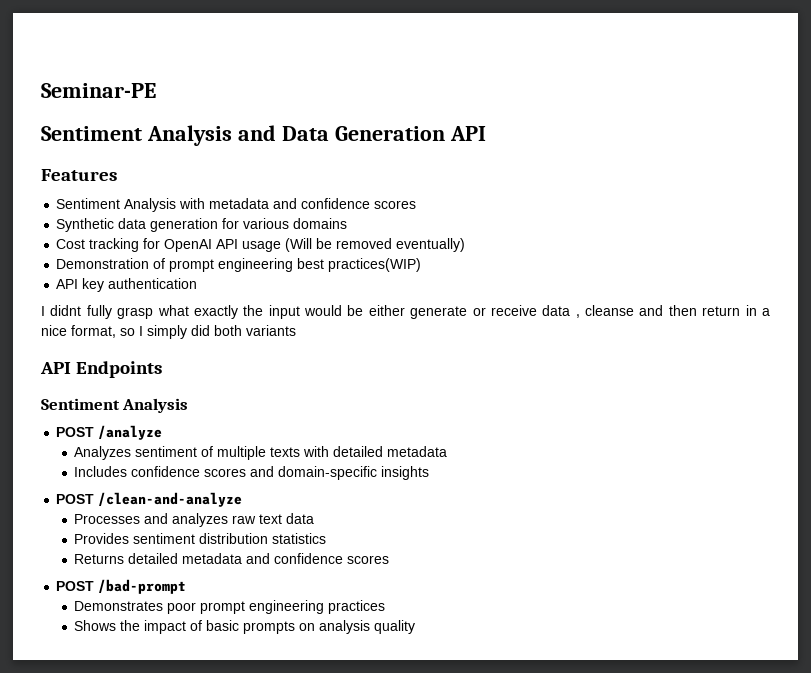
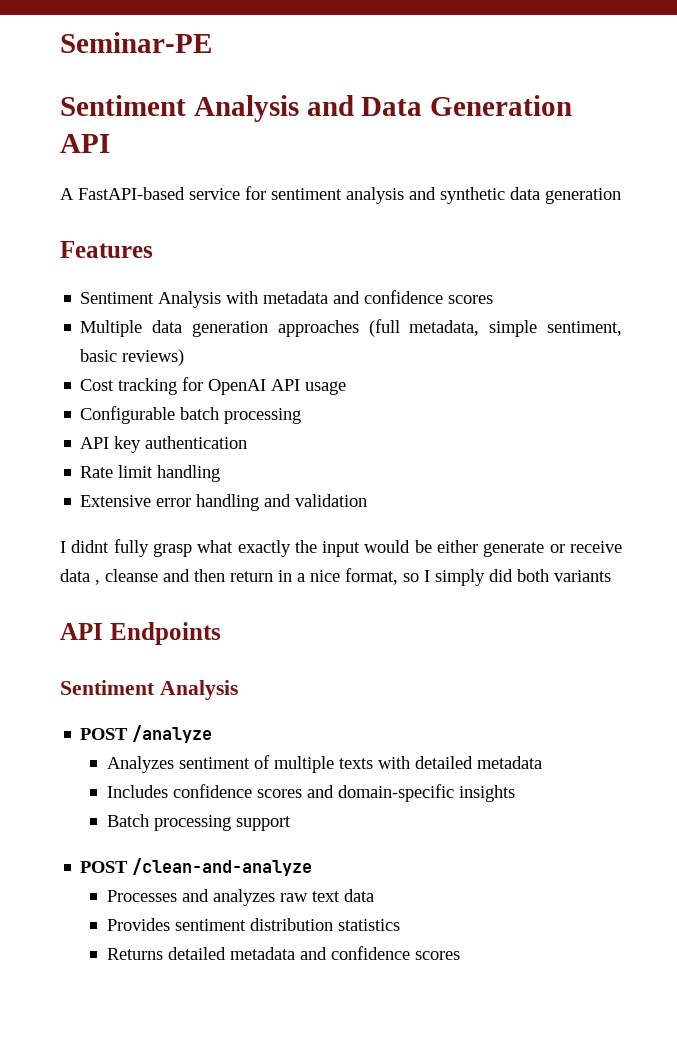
+ A FastAPI-based service for sentiment analysis and synthetic data generation
- Synthetic data generation for various domains
+ Multiple data generation approaches (full metadata, simple sentiment, basic reviews)
- Cost tracking for OpenAI API usage (Will be removed eventually)
- Demonstration of prompt engineering best practices(WIP)
+ Cost tracking for OpenAI API usage
+ Configurable batch processing
  API key authentication
+ Rate limit handling
+ Extensive error handling and validation
+ Batch processing support
- POST /bad-prompt
- Demonstrates poor prompt engineering practices
- Shows the impact of basic prompts on analysis quality

